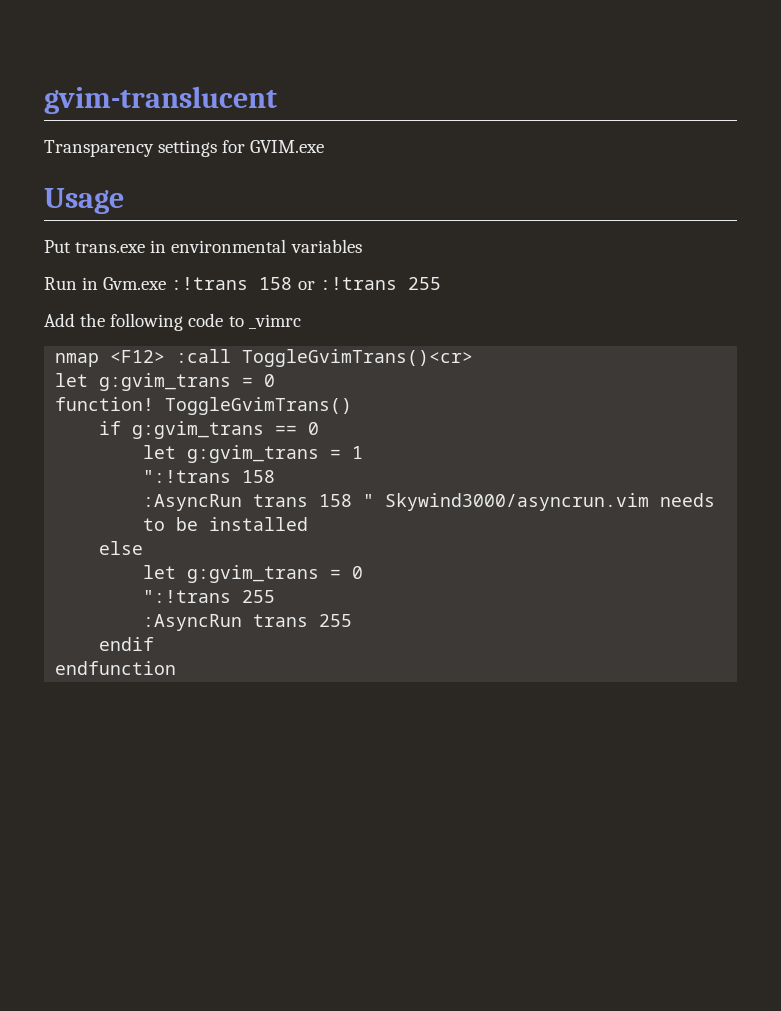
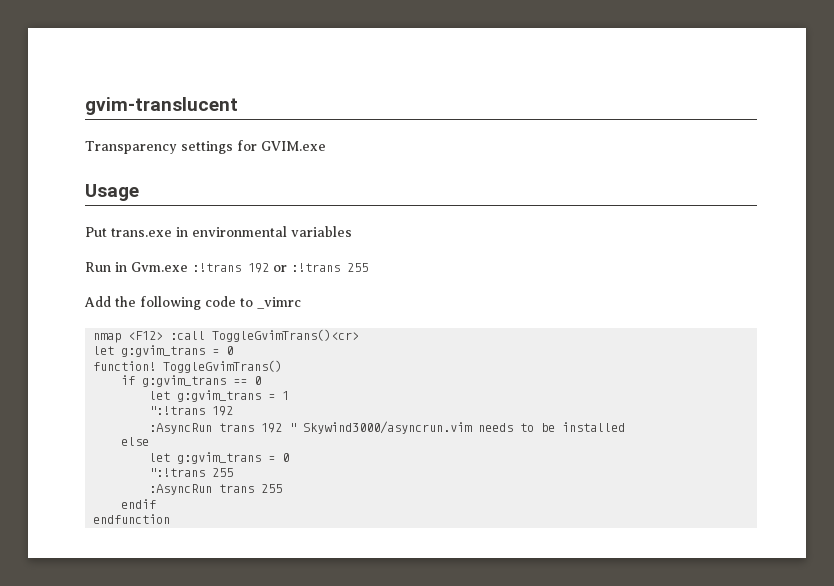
- Run in Gvm.exe :!trans 158 or :!trans 255
+ Run in Gvm.exe :!trans 192 or :!trans 255
- ":!trans 158
- :AsyncRun trans 158 " Skywind3000/asyncrun.vim needs to be installed
+ ":!trans 192
+ :AsyncRun trans 192 " Skywind3000/asyncrun.vim needs to be installed

